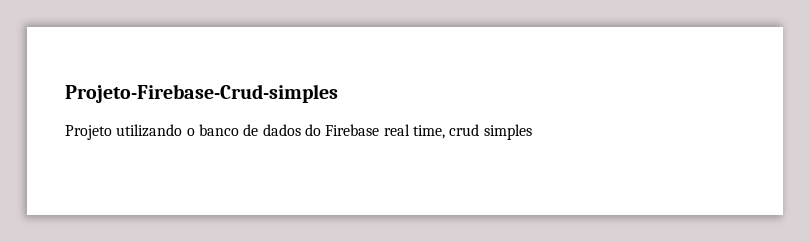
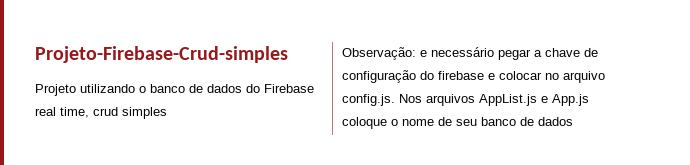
+ Observação: e necessário pegar a chave de configuração do firebase e colocar no arquivo config.js. Nos arquivos AppList.js e App.js coloque o nome de seu banco de dados

